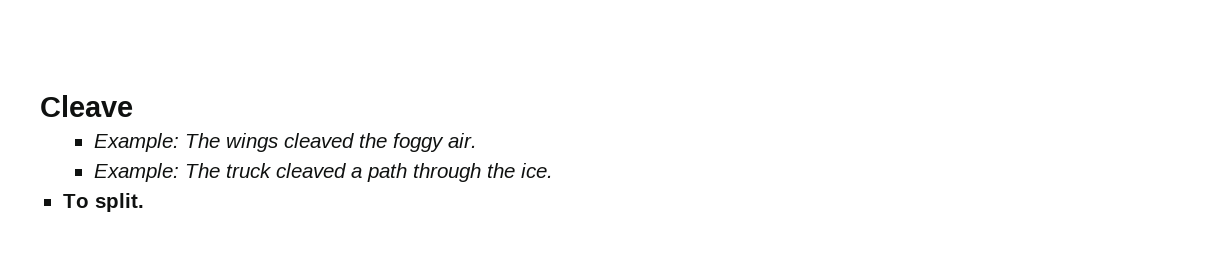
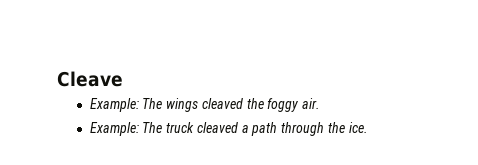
- To split.

